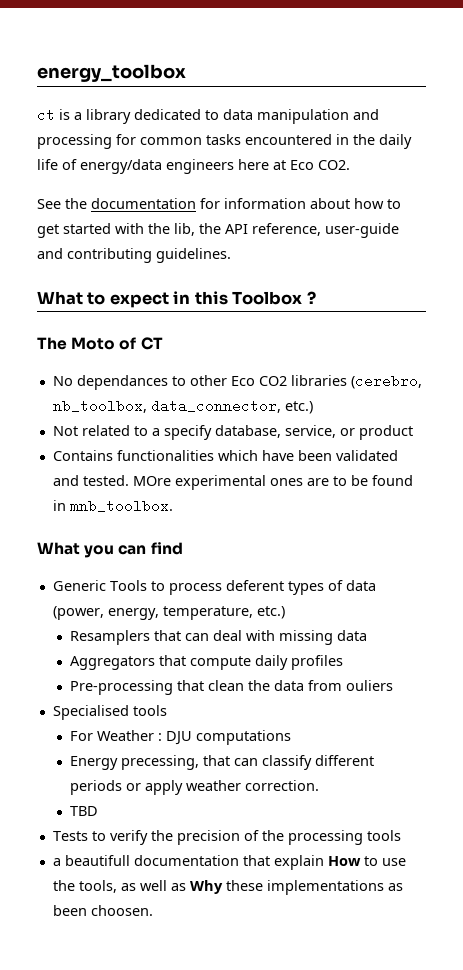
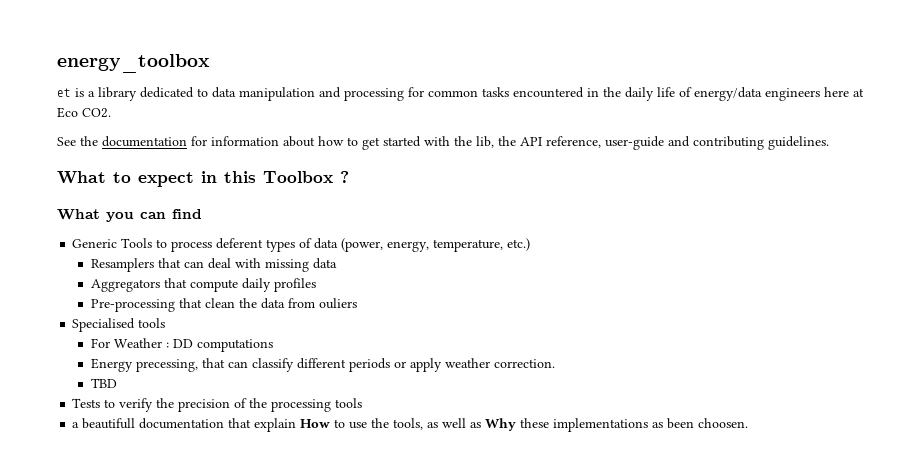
- ct is a library dedicated to data manipulation and processing for common tasks encountered in the daily life of energy/data engineers here at Eco CO2.
+ et is a library dedicated to data manipulation and processing for common tasks encountered in the daily life of energy/data engineers here at Eco CO2.
- The Moto of CT
- No dependances to other Eco CO2 libraries (cerebro, nb_toolbox, data_connector, etc.)
- Not related to a specify database, service, or product
- Contains functionalities which have been validated and tested. MOre experimental ones are to be found in mnb_toolbox.
- For Weather : DJU computations
+ For Weather : DD computations

